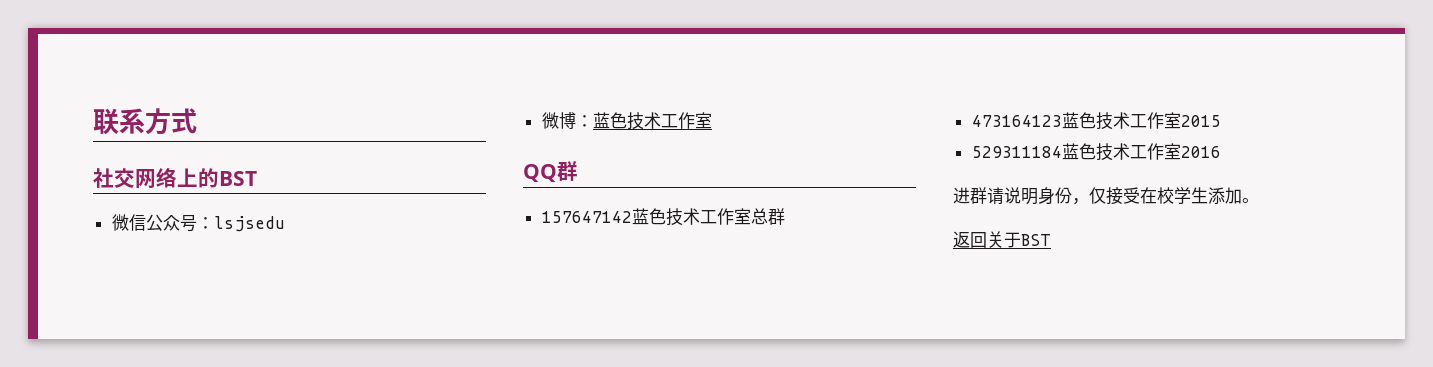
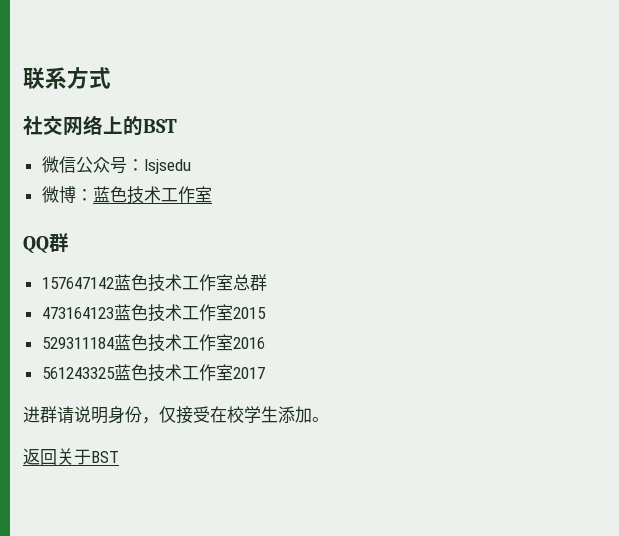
+ 561243325蓝色技术工作室2017

